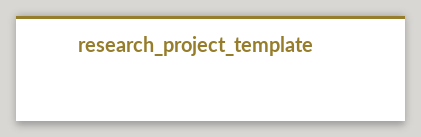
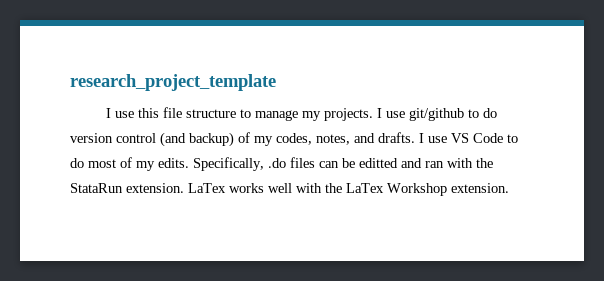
+ I use this file structure to manage my projects. I use git/github to do version control (and backup) of my codes, notes, and drafts. I use VS Code to do most of my edits. Specifically, .do files can be editted and ran with the StataRun extension. LaTex works well with the LaTex Workshop extension.

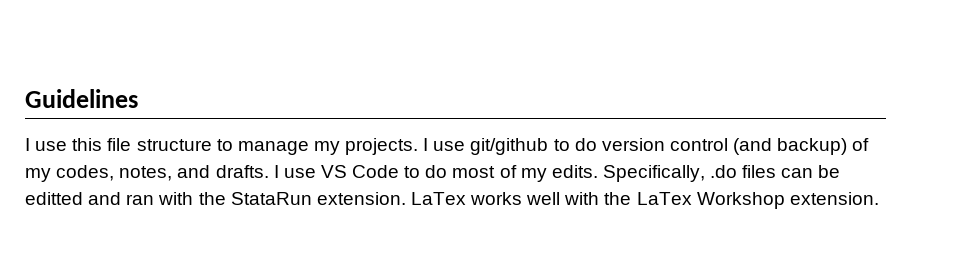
- research_project_template
+ Guidelines

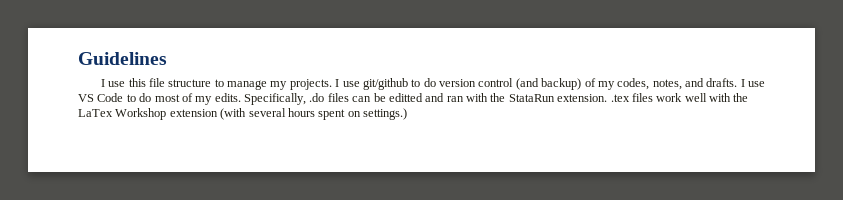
- Specifically, .do files can be editted and ran with the StataRun extension. LaTex works well with the LaTex Workshop extension.
+ Specifically, .do files can be editted and ran with the StataRun extension. .tex files work well with the LaTex Workshop extension (with several hours spent on settings.)

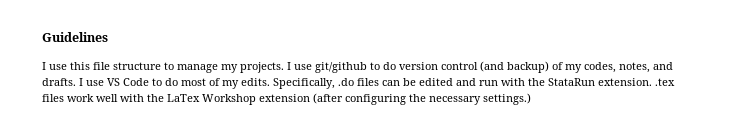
- Specifically, .do files can be editted and ran with the StataRun extension. .tex files work well with the LaTex Workshop extension (with several hours spent on settings.)
+ Specifically, .do files can be edited and run with the StataRun extension. .tex files work well with the LaTex Workshop extension (after configuring the necessary settings.)

